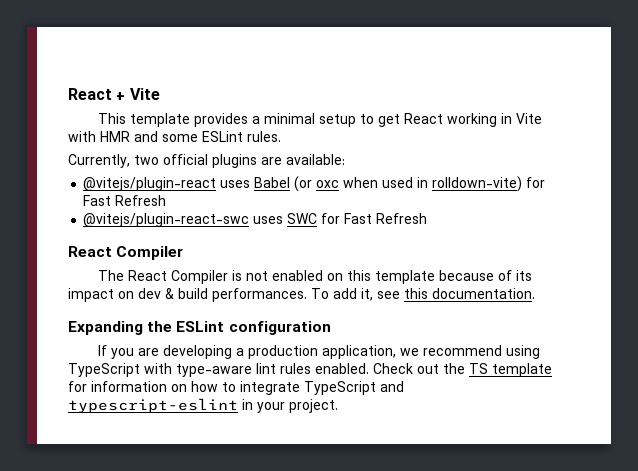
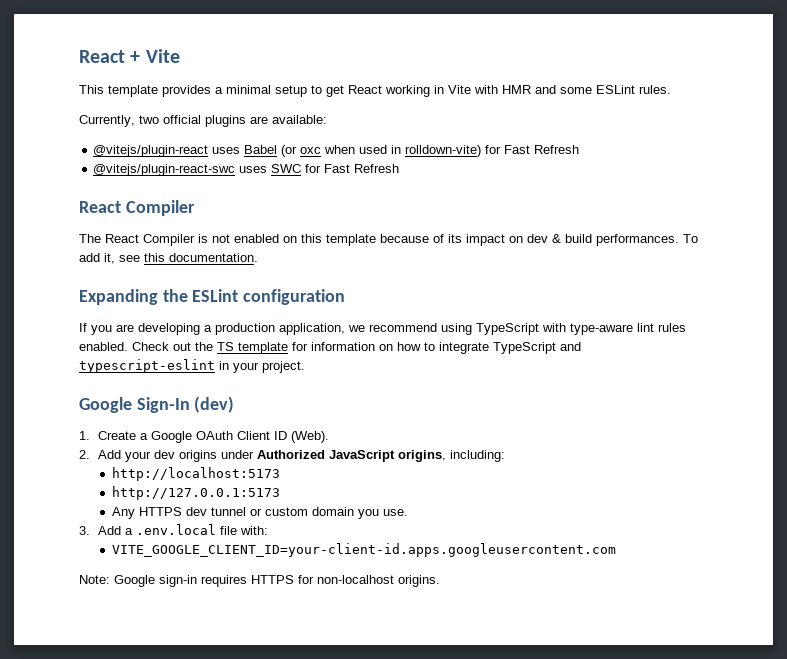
+ Google Sign-In (dev)
+ 1. Create a Google OAuth Client ID (Web).
+ 2. Add your dev origins under Authorized JavaScript origins, including:
+ http://localhost:5173
+ http://127.0.0.1:5173
+ Any HTTPS dev tunnel or custom domain you use.
+ 3. Add a .env.local file with:
+ VITE_GOOGLE_CLIENT_ID=your-client-id.apps.googleusercontent.com
+ Note: Google sign-in requires HTTPS for non-localhost origins.

